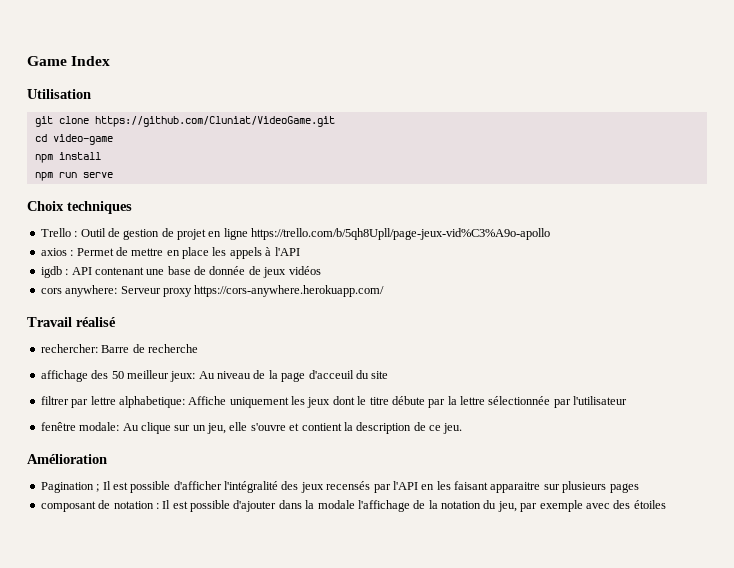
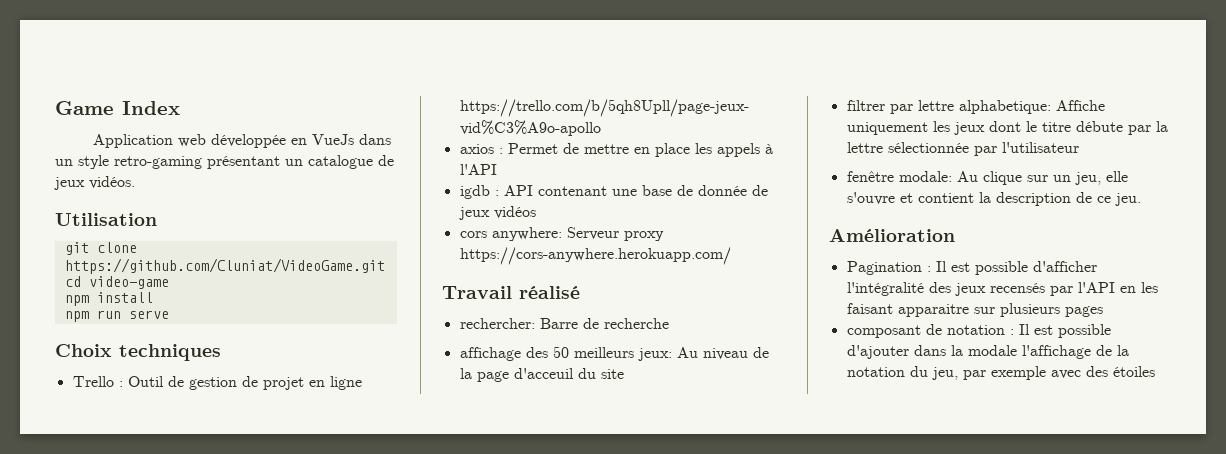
+ Application web développée en VueJs dans un style retro-gaming présentant un catalogue de jeux vidéos.
- affichage des 50 meilleur jeux: Au niveau de la page d'acceuil du site
+ affichage des 50 meilleurs jeux: Au niveau de la page d'acceuil du site
- Pagination ; Il est possible d'afficher l'intégralité des jeux recensés par l'API en les faisant apparaitre sur plusieurs pages
+ Pagination : Il est possible d'afficher l'intégralité des jeux recensés par l'API en les faisant apparaitre sur plusieurs pages

